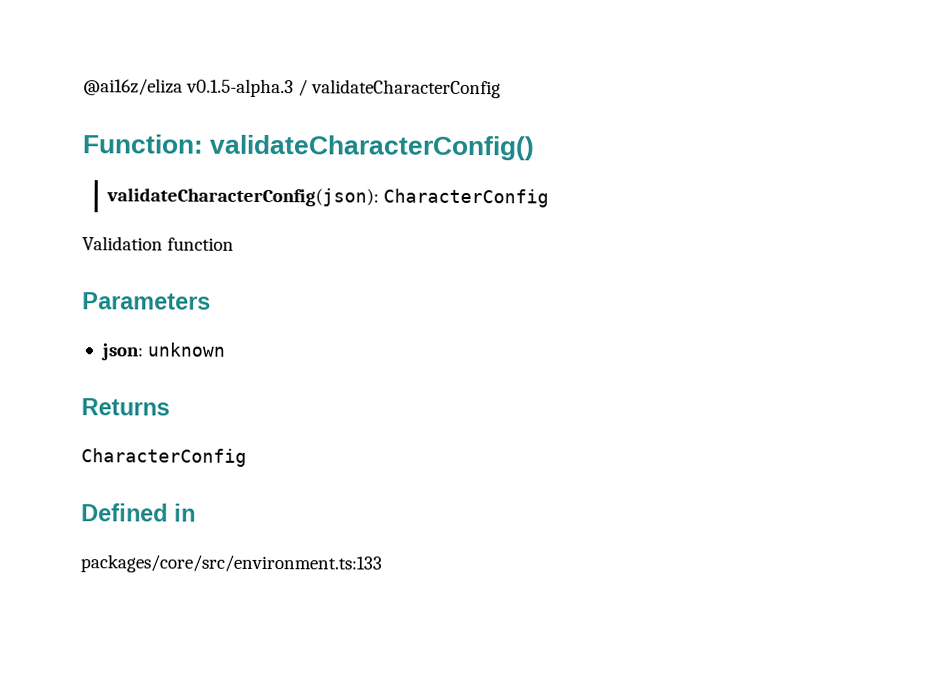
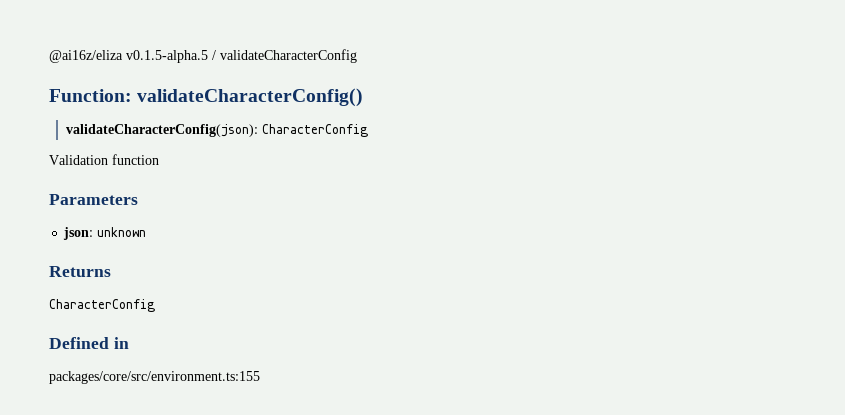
- @ai16z/eliza v0.1.5-alpha.3 / validateCharacterConfig
+ @ai16z/eliza v0.1.5-alpha.5 / validateCharacterConfig
- packages/core/src/environment.ts:133
+ packages/core/src/environment.ts:155

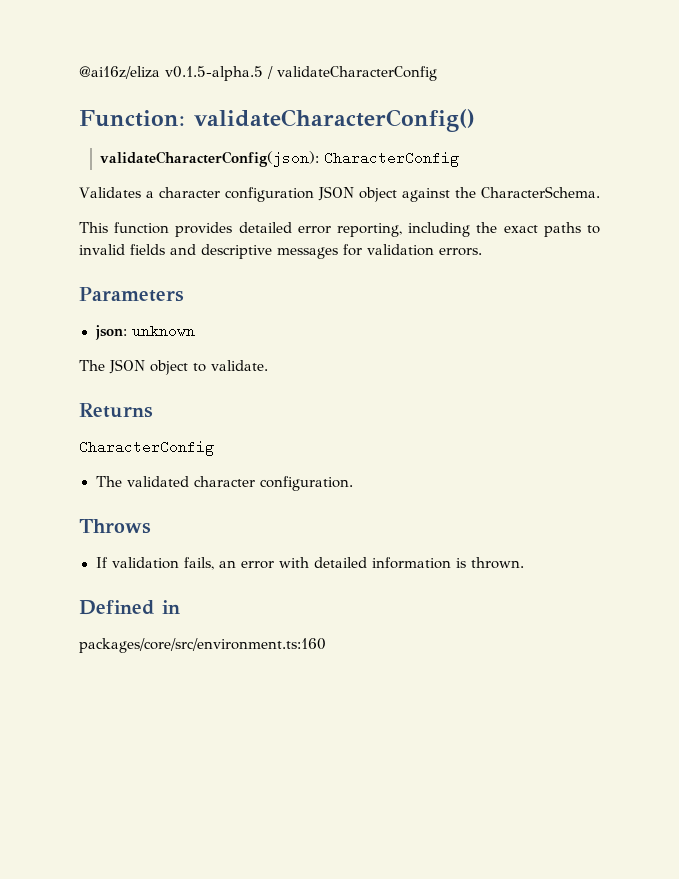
- Validation function
+ Validates a character configuration JSON object against the CharacterSchema.
+ This function provides detailed error reporting, including the exact paths to invalid fields and descriptive messages for validation errors.
  Parameters
  json: unknown
+ The JSON object to validate.
  Returns
  CharacterConfig
+ The validated character configuration.
+ Throws
+ If validation fails, an error with detailed information is thrown.
- packages/core/src/environment.ts:155
+ packages/core/src/environment.ts:160

